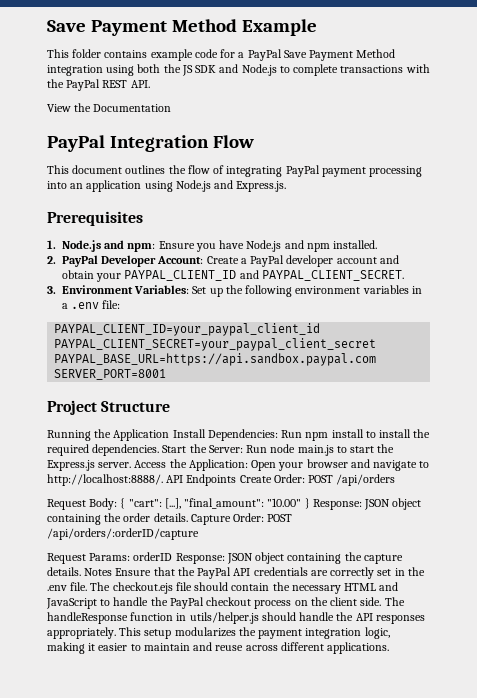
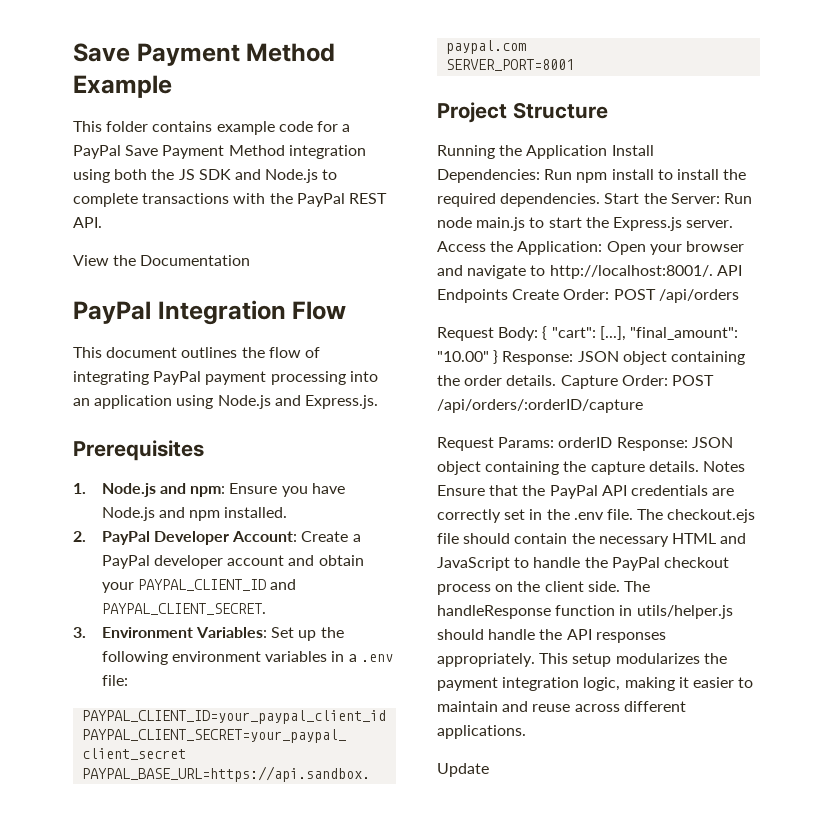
- Access the Application: Open your browser and navigate to http://localhost:8888/.
+ Access the Application: Open your browser and navigate to http://localhost:8001/.
+ Update

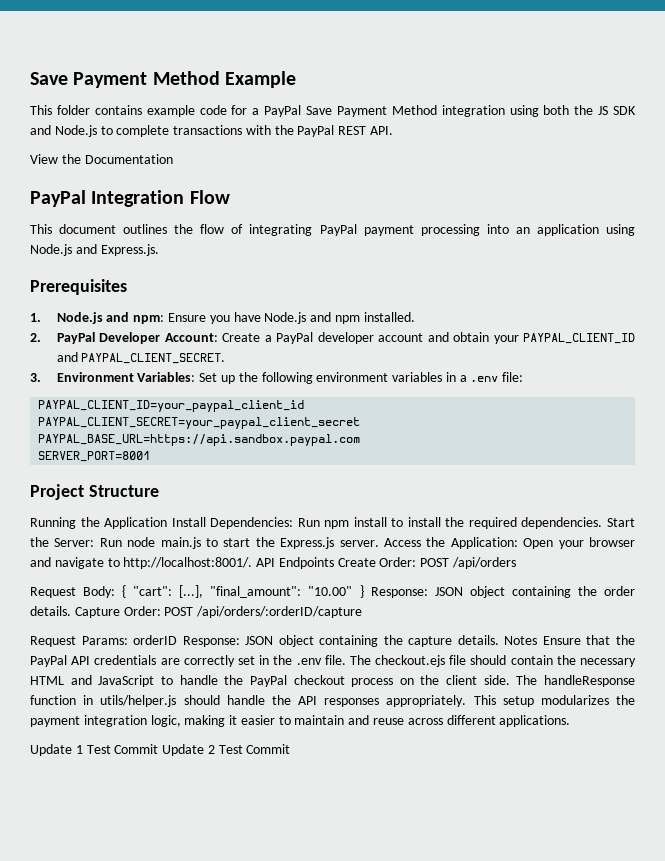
- Update
+ Update 1 Test Commit Update 2 Test Commit

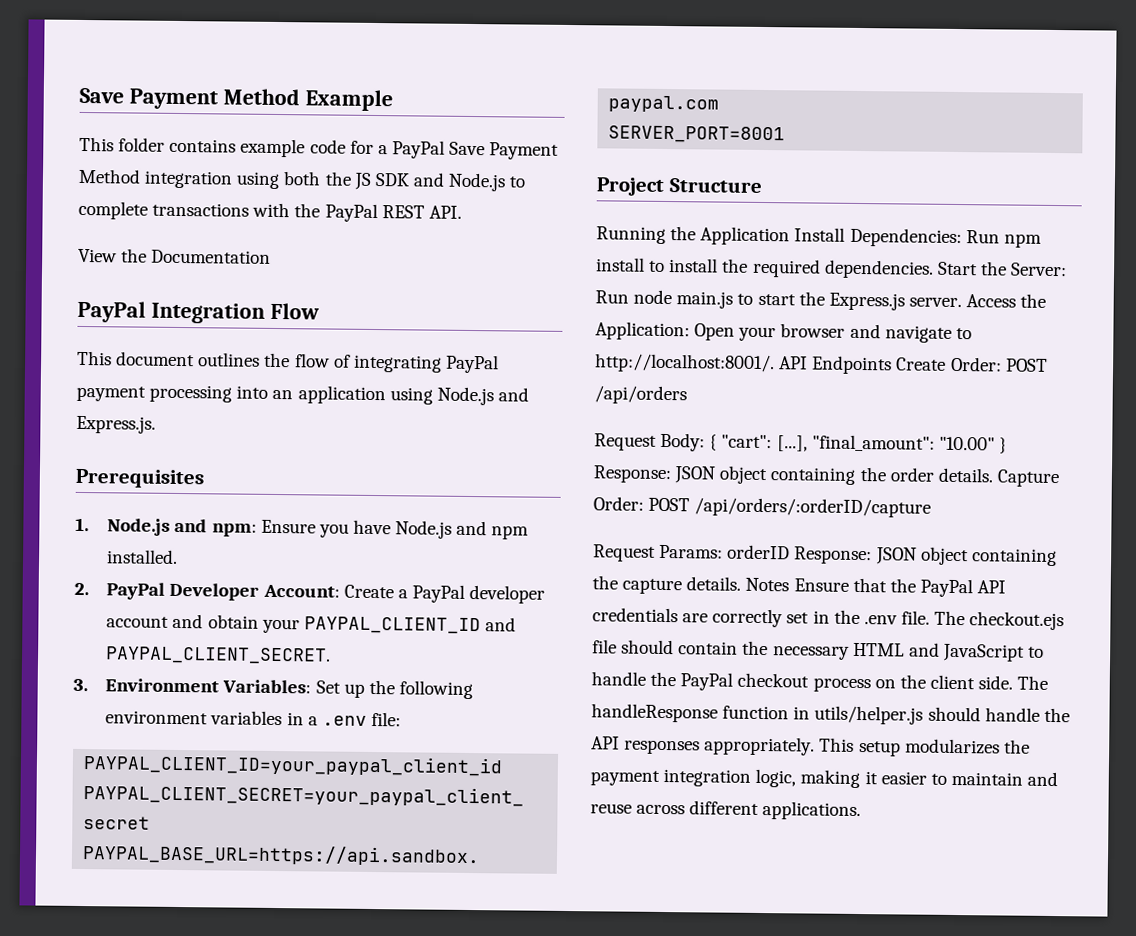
- Update 1 Test Commit Update 2 Test Commit

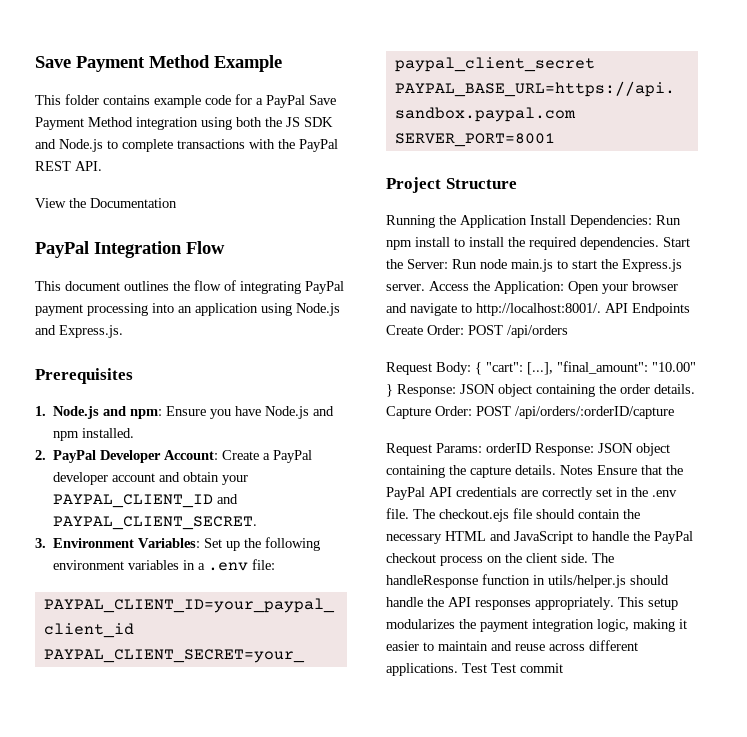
+ Test Test commit

